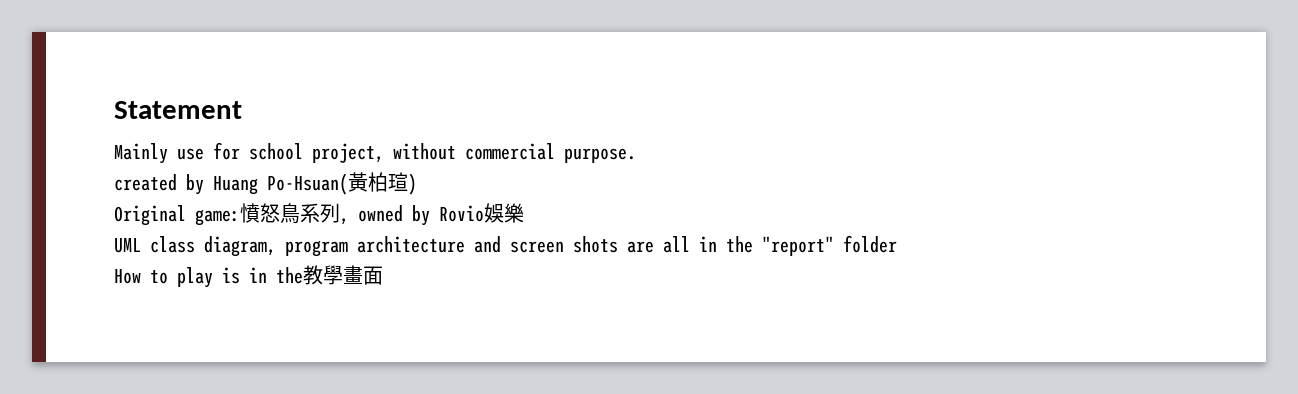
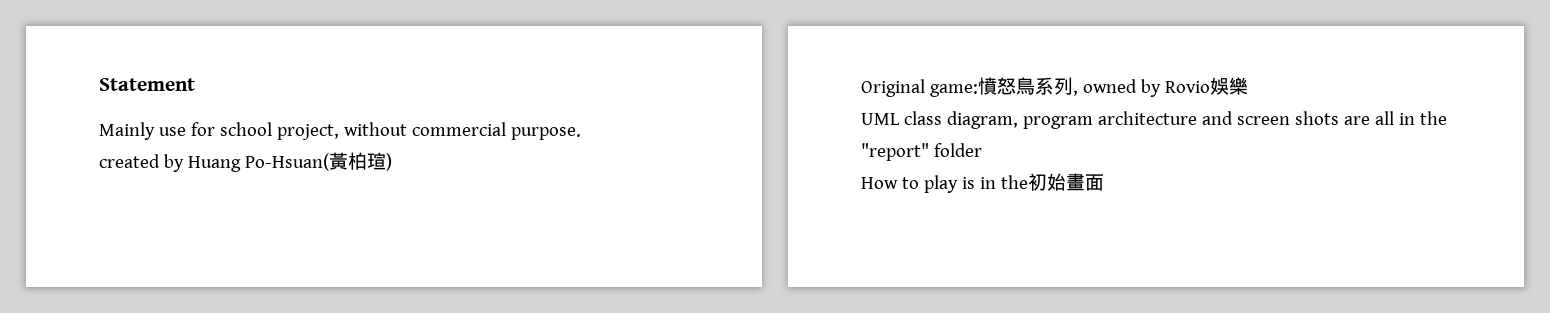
- How to play is in the教學畫面
+ How to play is in the初始畫面

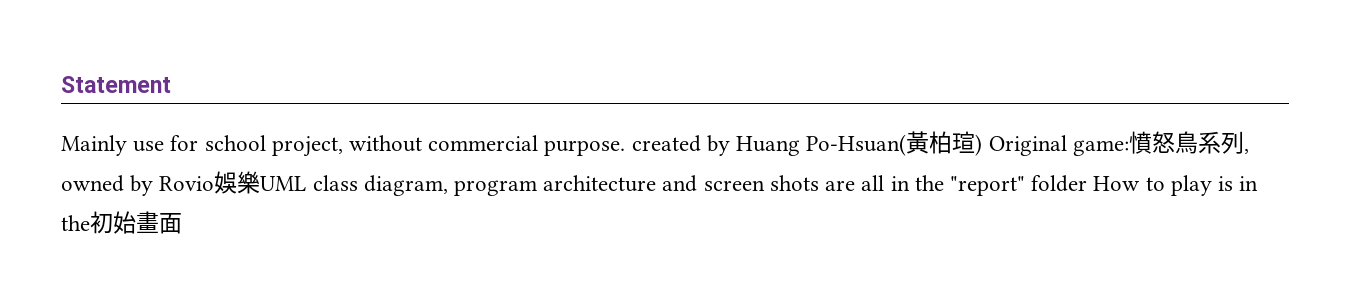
- Mainly use for school project, without commercial purpose.
- created by Huang Po-Hsuan(黃柏瑄)
- Original game:憤怒鳥系列, owned by Rovio娛樂
- UML class diagram, program architecture and screen shots are all in the "report" folder
- How to play is in the初始畫面
+ Mainly use for school project, without commercial purpose. created by Huang Po-Hsuan(黃柏瑄) Original game:憤怒鳥系列, owned by Rovio娛樂UML class diagram, program architecture and screen shots are all in the "report" folder How to play is in the初始畫面

